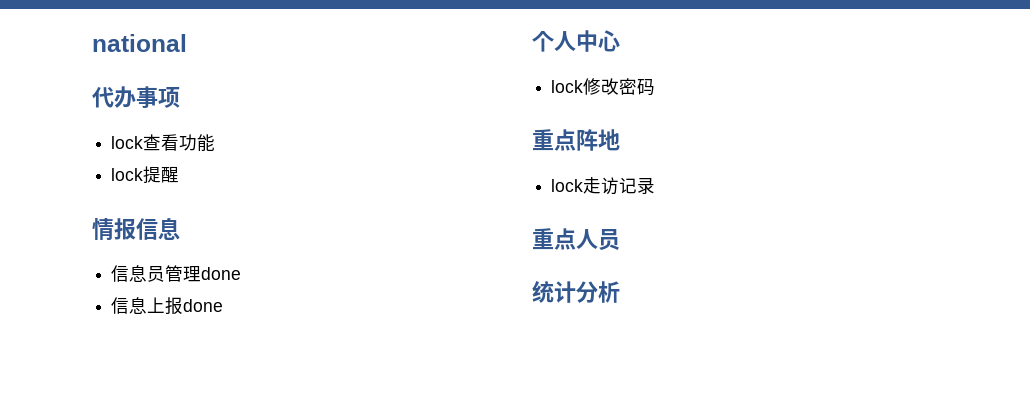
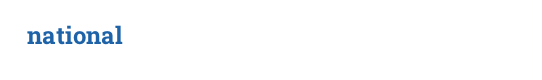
- 代办事项
- lock查看功能
- lock提醒
- 情报信息
- 信息员管理done
- 信息上报done
- 个人中心
- lock修改密码
- 重点阵地
- lock走访记录
- 重点人员
- 统计分析

